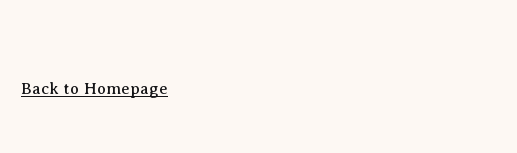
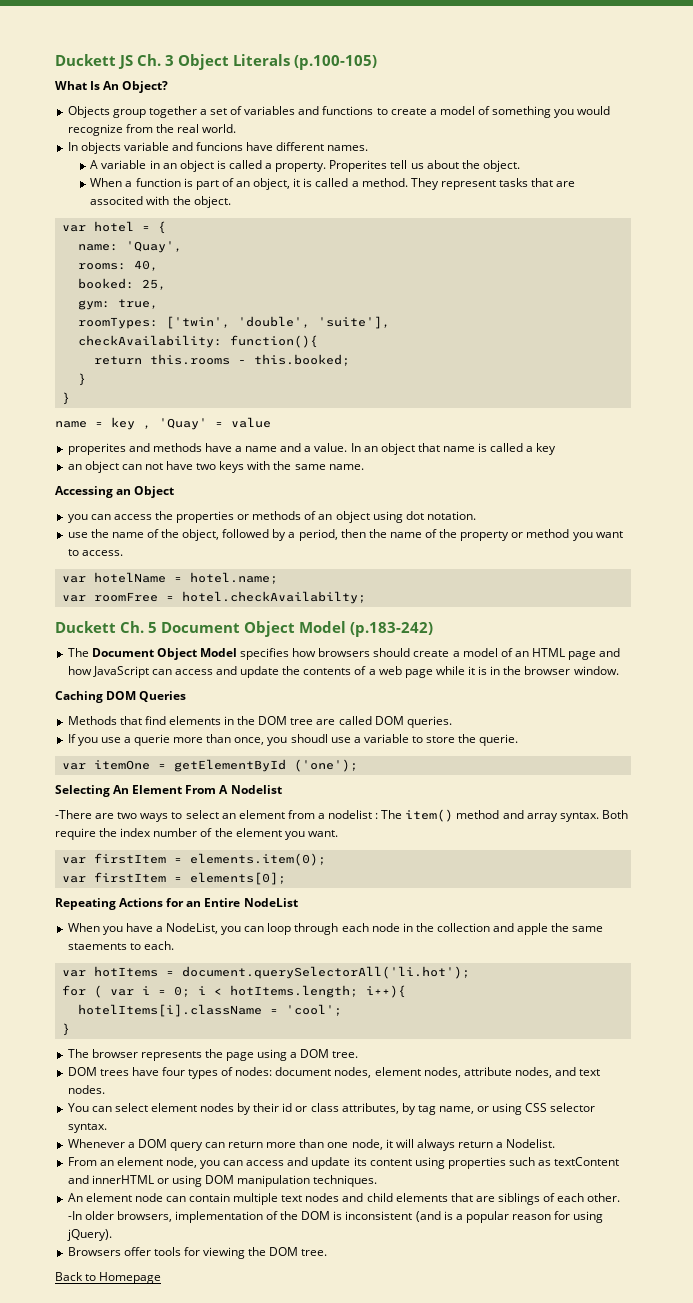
+ Duckett JS Ch. 3 Object Literals (p.100-105)
+ What Is An Object?
+ Objects group together a set of variables and functions to create a model of something you would recognize from the real world.
+ In objects variable and funcions have different names.
+ A variable in an object is called a property. Properites tell us about the object.
+ When a function is part of an object, it is called a method. They represent tasks that are associted with the object.
+ var hotel = {
+ name: 'Quay',
+ rooms: 40,
+ booked: 25,
+ gym: true,
+ roomTypes: ['twin', 'double', 'suite'],
+ checkAvailability: function(){
+ return this.rooms - this.booked;
+ }
+ }
+ name = key , 'Quay' = value
+ properites and methods have a name and a value. In an object that name is called a key
+ an object can not have two keys with the same name.
+ Accessing an Object
+ you can access the properties or methods of an object using dot notation.
+ use the name of the object, followed by a period, then the name of the property or method you want to access.
+ var hotelName = hotel.name;
+ var roomFree = hotel.checkAvailabilty;
+ Duckett Ch. 5 Document Object Model (p.183-242)
+ The Document Object Model specifies how browsers should create a model of an HTML page and how JavaScript can access and update the contents of a web page while it is in the browser window.
+ Caching DOM Queries
+ Methods that find elements in the DOM tree are called DOM queries.
+ If you use a querie more than once, you shoudl use a variable to store the querie.
+ var itemOne = getElementById ('one');
+ Selecting An Element From A Nodelist
+ -There are two ways to select an element from a nodelist : The item() method and array syntax. Both require the index number of the element you want.
+ var firstItem = elements.item(0);
+ var firstItem = elements[0];
+ Repeating Actions for an Entire NodeList
+ When you have a NodeList, you can loop through each node in the collection and apple the same staements to each.
+ var hotItems = document.querySelectorAll('li.hot');
+ for ( var i = 0; i < hotItems.length; i++){
+ hotelItems[i].className = 'cool';
+ }
+ The browser represents the page using a DOM tree.
+ DOM trees have four types of nodes: document nodes, element nodes, attribute nodes, and text nodes.
+ You can select element nodes by their id or class attributes, by tag name, or using CSS selector syntax.
+ Whenever a DOM query can return more than one node, it will always return a Nodelist.
+ From an element node, you can access and update its content using properties such as textContent and innerHTML or using DOM manipulation techniques.
+ An element node can contain multiple text nodes and child elements that are siblings of each other. -In older browsers, implementation of the DOM is inconsistent (and is a popular reason for using jQuery).
+ Browsers offer tools for viewing the DOM tree.

